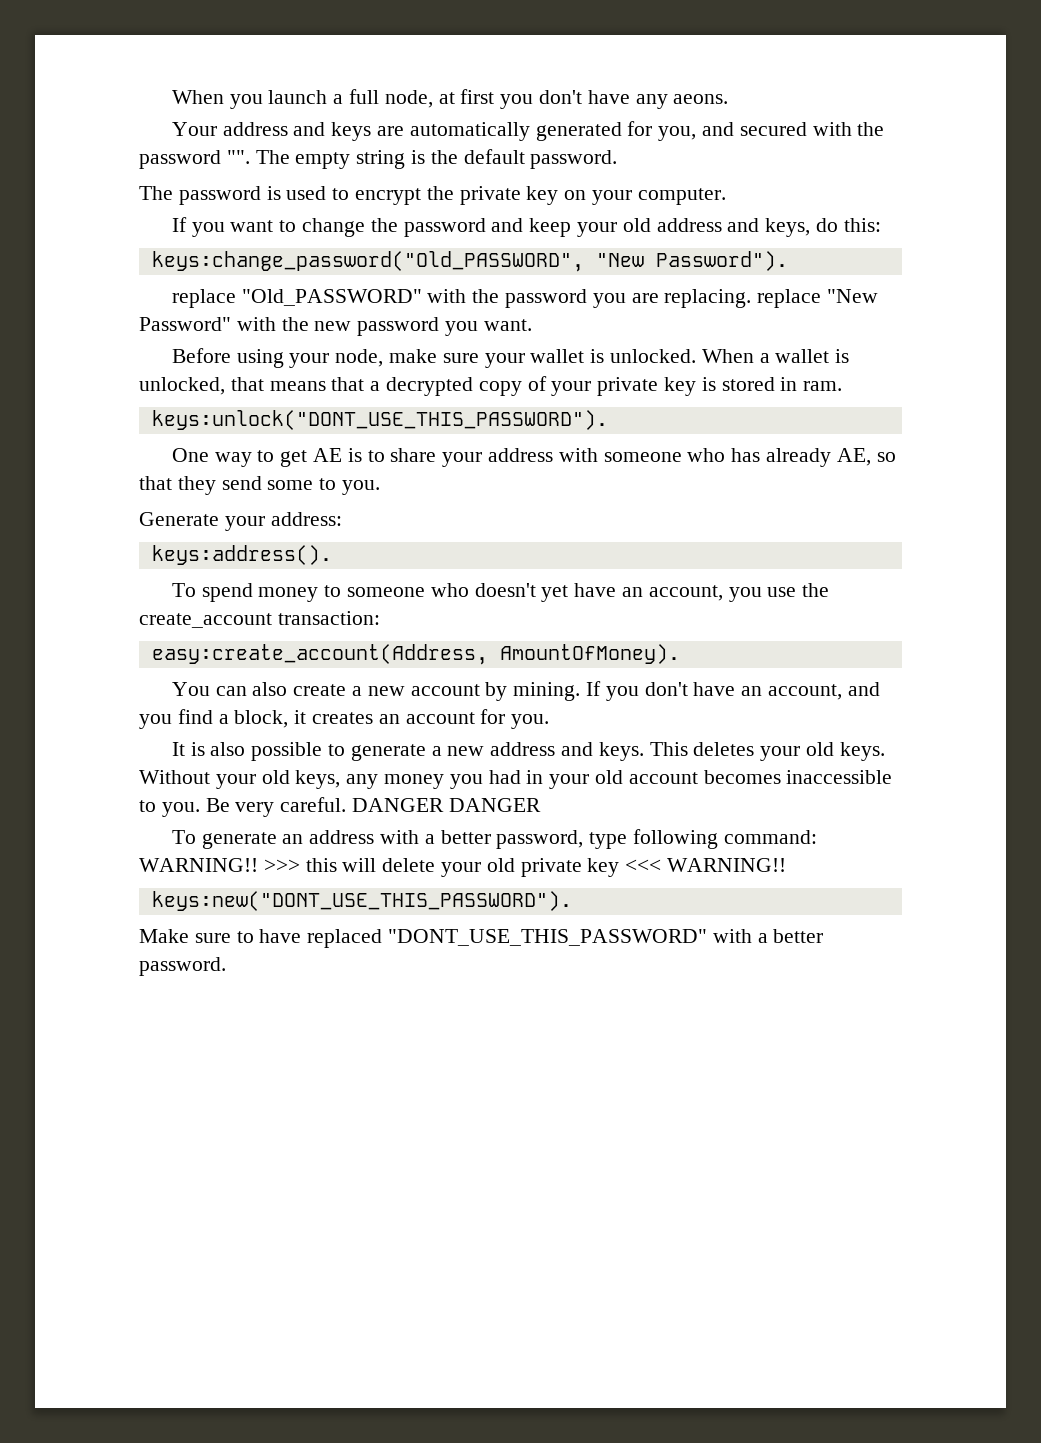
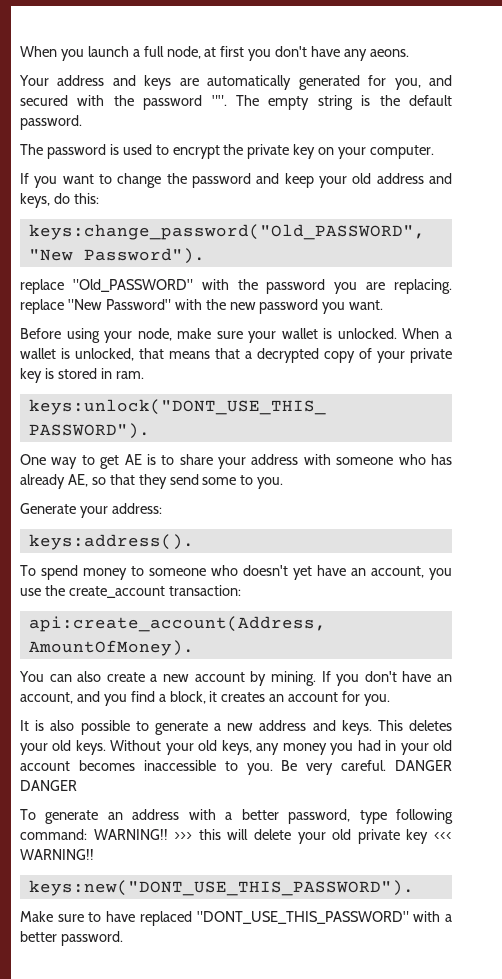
- easy:create_account(Address, AmountOfMoney).
+ api:create_account(Address, AmountOfMoney).

